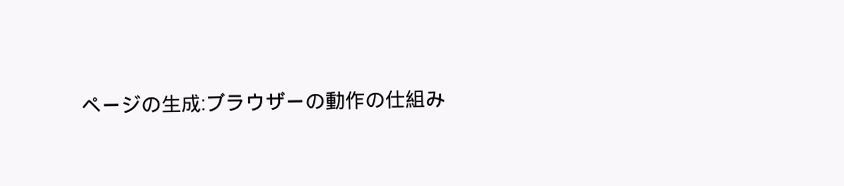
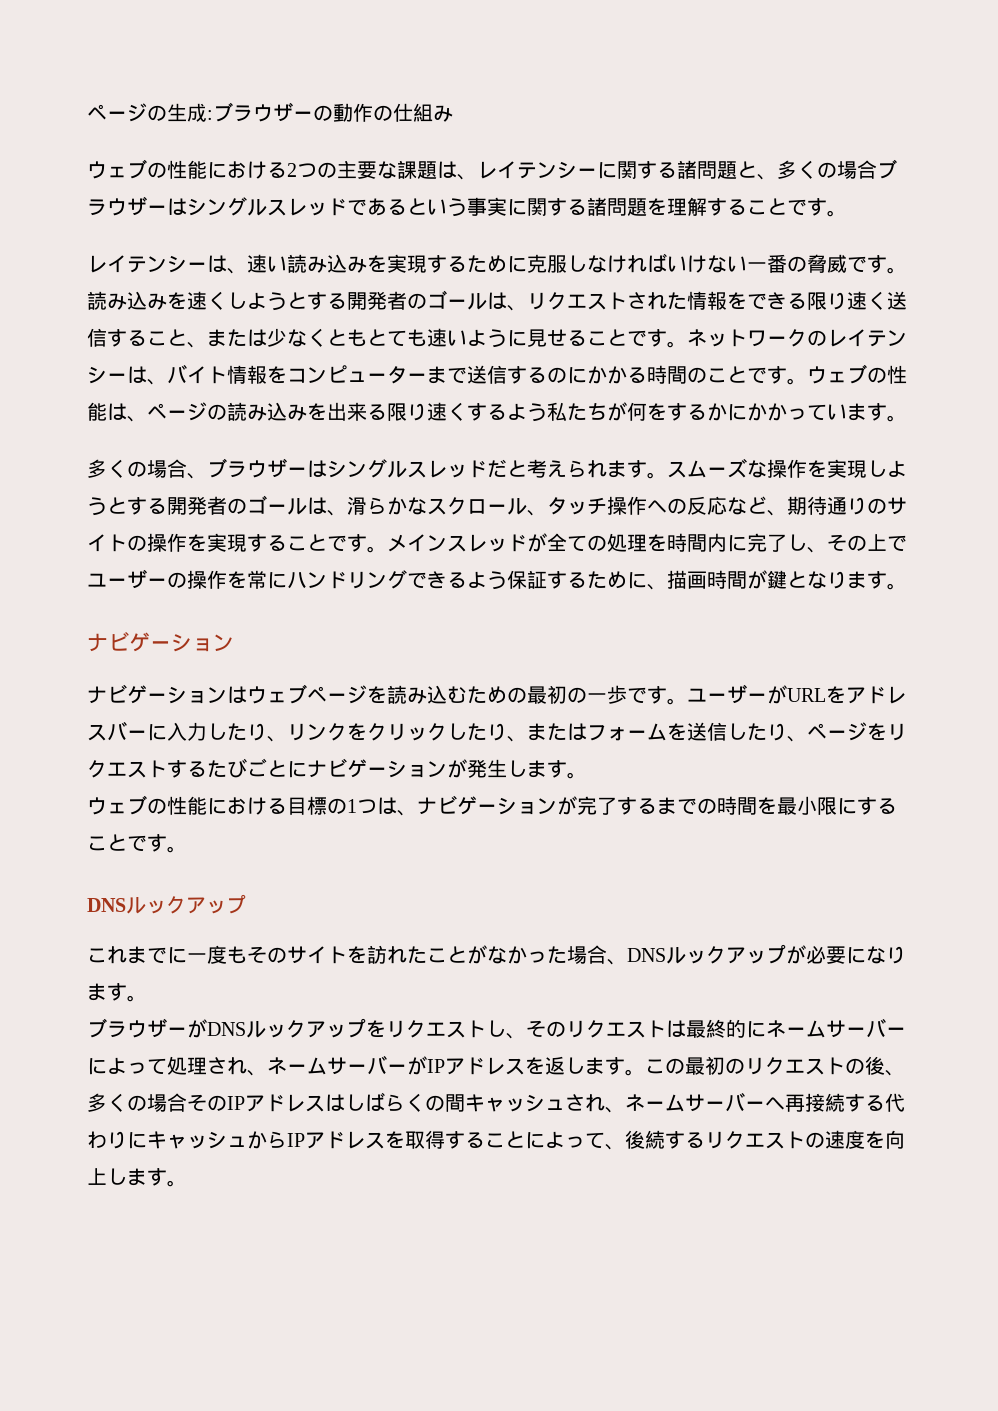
+ ウェブの性能における2つの主要な課題は、レイテンシーに関する諸問題と、多くの場合ブラウザーはシングルスレッドであるという事実に関する諸問題を理解することです。
+ レイテンシーは、速い読み込みを実現するために克服しなければいけない一番の脅威です。読み込みを速くしようとする開発者のゴールは、リクエストされた情報をできる限り速く送信すること、または少なくともとても速いように見せることです。ネットワークのレイテンシーは、バイト情報をコンピューターまで送信するのにかかる時間のことです。ウェブの性能は、ページの読み込みを出来る限り速くするよう私たちが何をするかにかかっています。
+ 多くの場合、ブラウザーはシングルスレッドだと考えられます。スムーズな操作を実現しようとする開発者のゴールは、滑らかなスクロール、タッチ操作への反応など、期待通りのサイトの操作を実現することです。メインスレッドが全ての処理を時間内に完了し、その上でユーザーの操作を常にハンドリングできるよう保証するために、描画時間が鍵となります。
+ ナビゲーション
+ ナビゲーションはウェブページを読み込むための最初の一歩です。ユーザーがURLをアドレスバーに入力したり、リンクをクリックしたり、またはフォームを送信したり、ページをリクエストするたびごとにナビゲーションが発生します。
+ ウェブの性能における目標の1つは、ナビゲーションが完了するまでの時間を最小限にすることです。
+ DNSルックアップ
+ これまでに一度もそのサイトを訪れたことがなかった場合、DNSルックアップが必要になります。
+ ブラウザーがDNSルックアップをリクエストし、そのリクエストは最終的にネームサーバーによって処理され、ネームサーバーがIPアドレスを返します。この最初のリクエストの後、多くの場合そのIPアドレスはしばらくの間キャッシュされ、ネームサーバーへ再接続する代わりにキャッシュからIPアドレスを取得することによって、後続するリクエストの速度を向上します。

